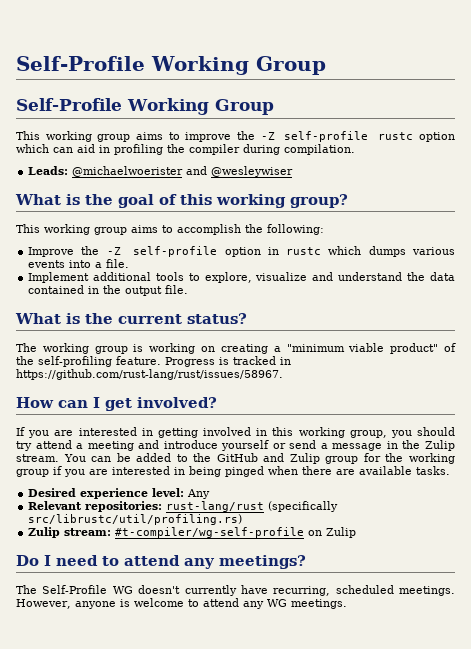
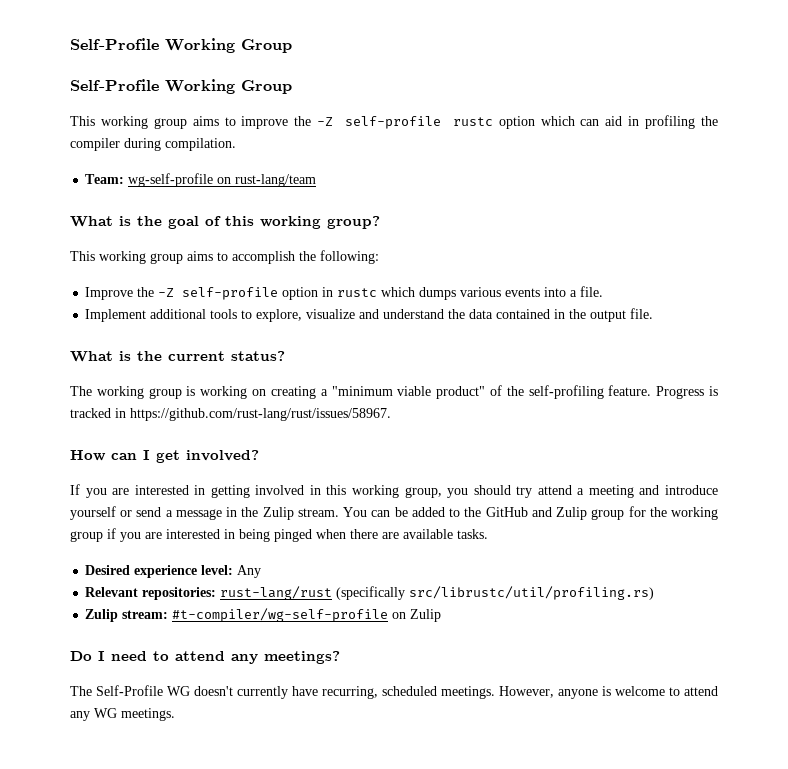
- Leads: @michaelwoerister and @wesleywiser
+ Team: wg-self-profile on rust-lang/team

